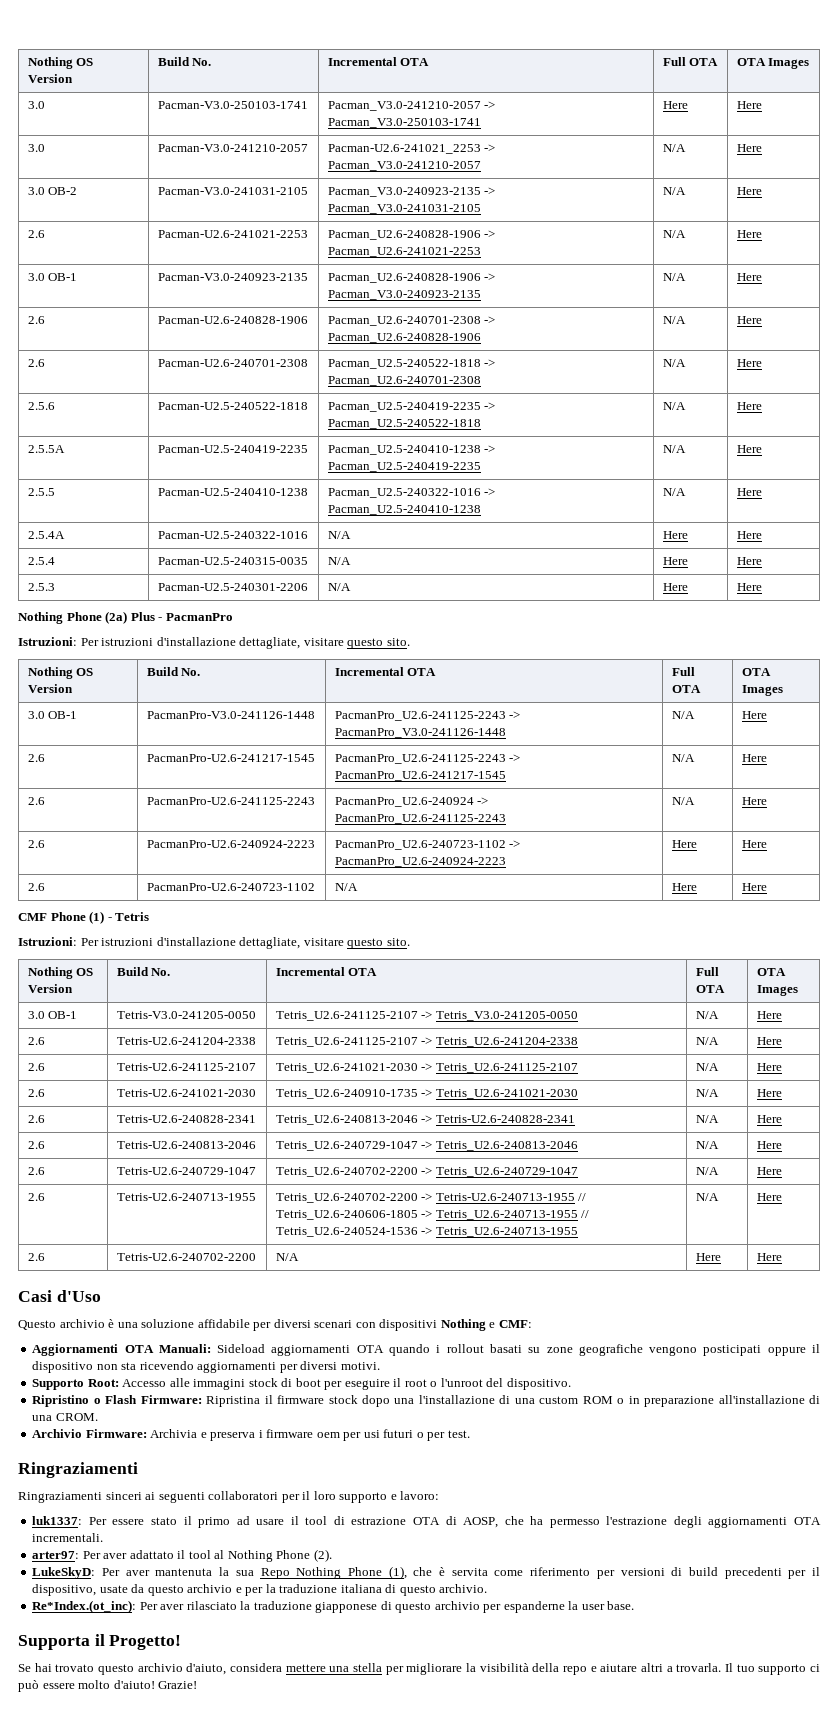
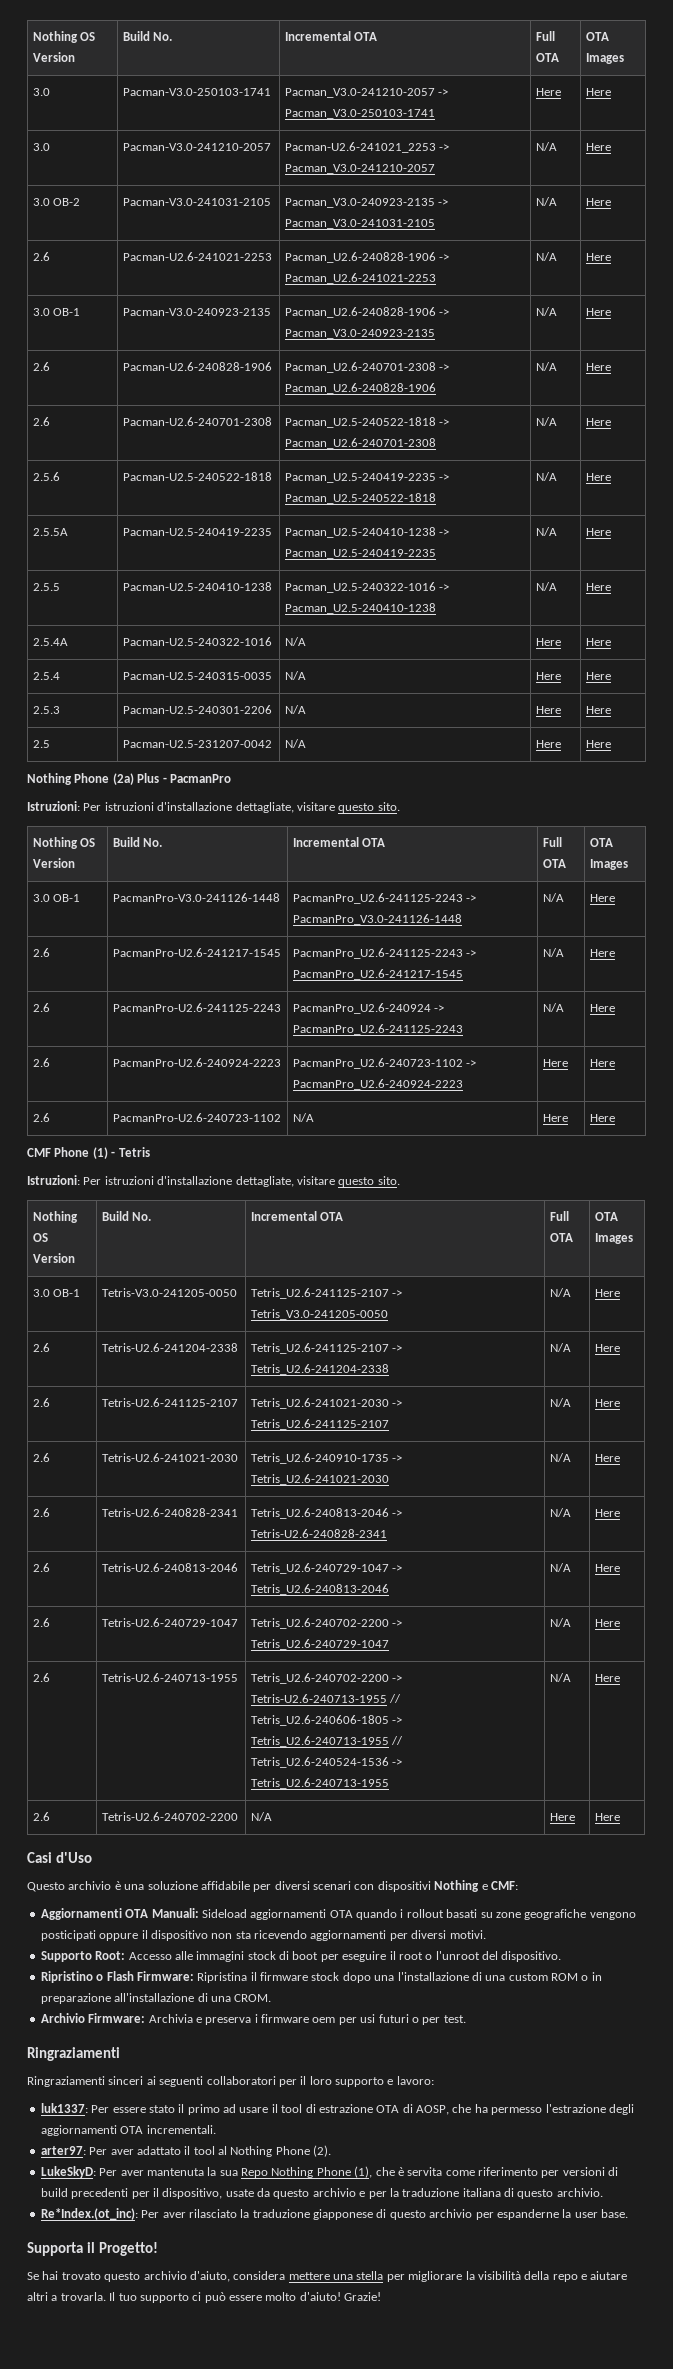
+ 2.5 | Pacman-U2.5-231207-0042 | N/A | Here | Here

